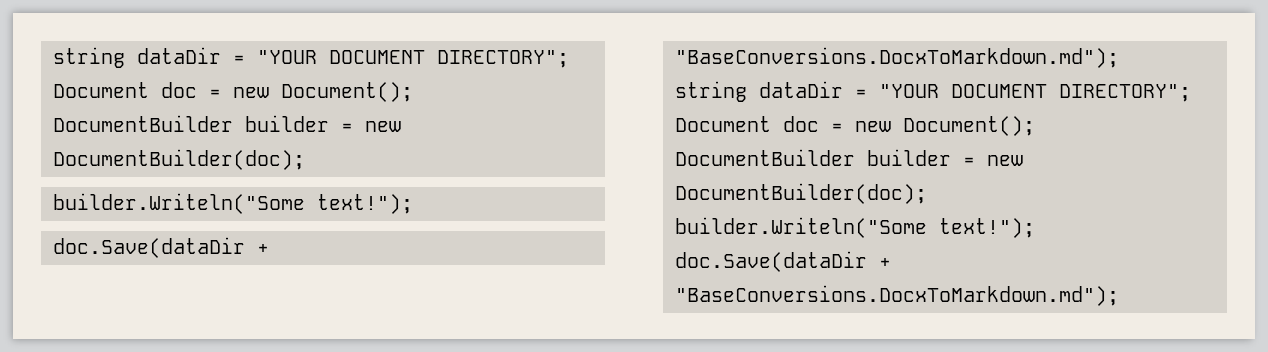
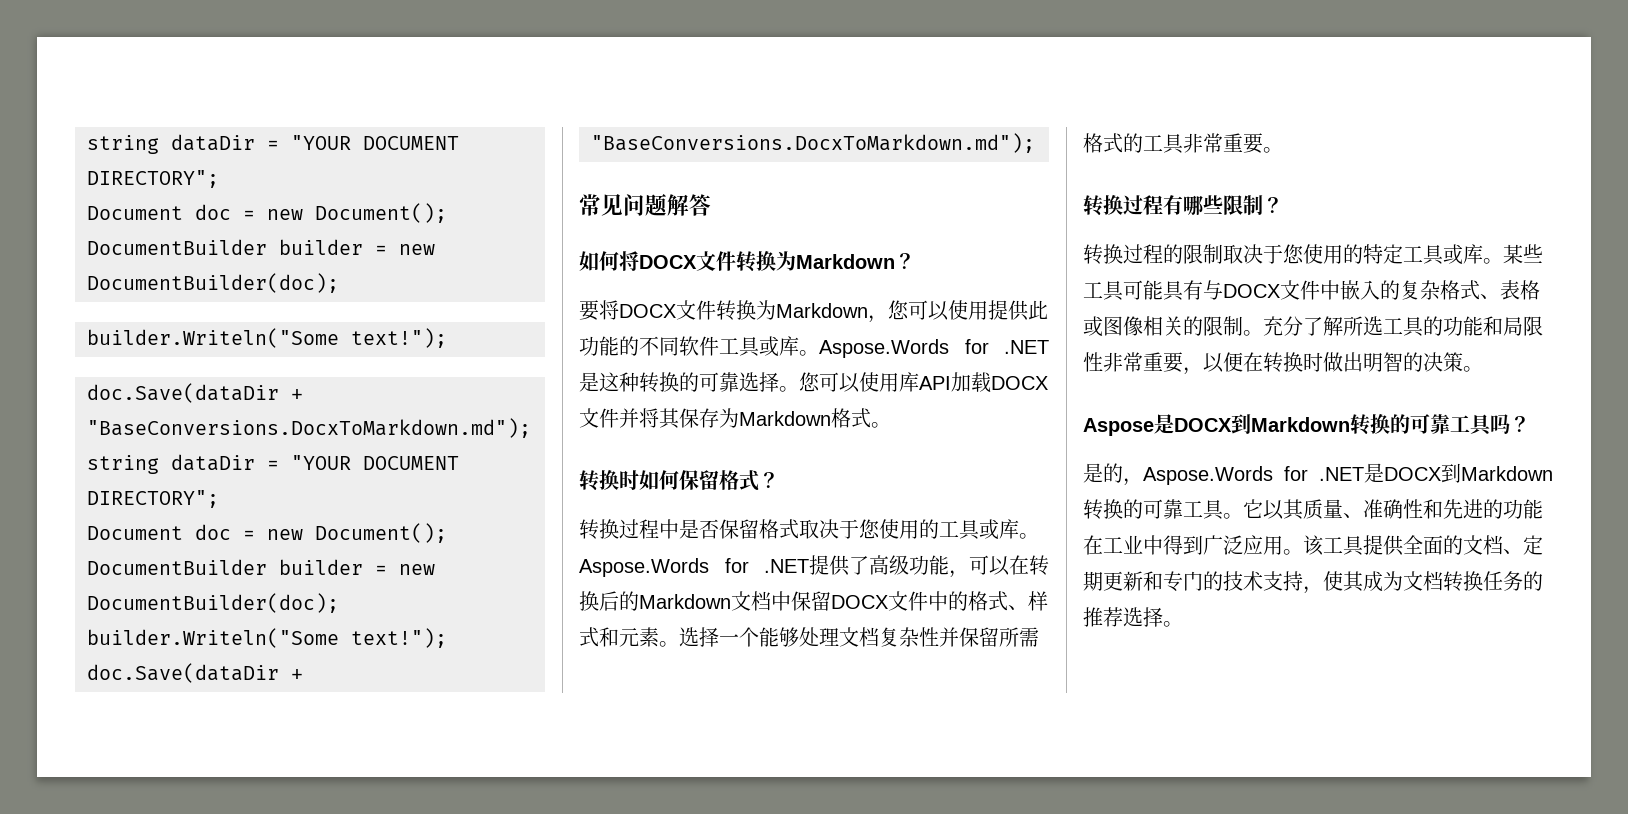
+ 常见问题解答
+ 如何将DOCX文件转换为Markdown？
+ 要将DOCX文件转换为Markdown，您可以使用提供此功能的不同软件工具或库。Aspose.Words for .NET是这种转换的可靠选择。您可以使用库API加载DOCX文件并将其保存为Markdown格式。
+ 转换时如何保留格式？
+ 转换过程中是否保留格式取决于您使用的工具或库。Aspose.Words for .NET提供了高级功能，可以在转换后的Markdown文档中保留DOCX文件中的格式、样式和元素。选择一个能够处理文档复杂性并保留所需格式的工具非常重要。
+ 转换过程有哪些限制？
+ 转换过程的限制取决于您使用的特定工具或库。某些工具可能具有与DOCX文件中嵌入的复杂格式、表格或图像相关的限制。充分了解所选工具的功能和局限性非常重要，以便在转换时做出明智的决策。
+ Aspose是DOCX到Markdown转换的可靠工具吗？
+ 是的，Aspose.Words for .NET是DOCX到Markdown转换的可靠工具。它以其质量、准确性和先进的功能在工业中得到广泛应用。该工具提供全面的文档、定期更新和专门的技术支持，使其成为文档转换任务的推荐选择。

